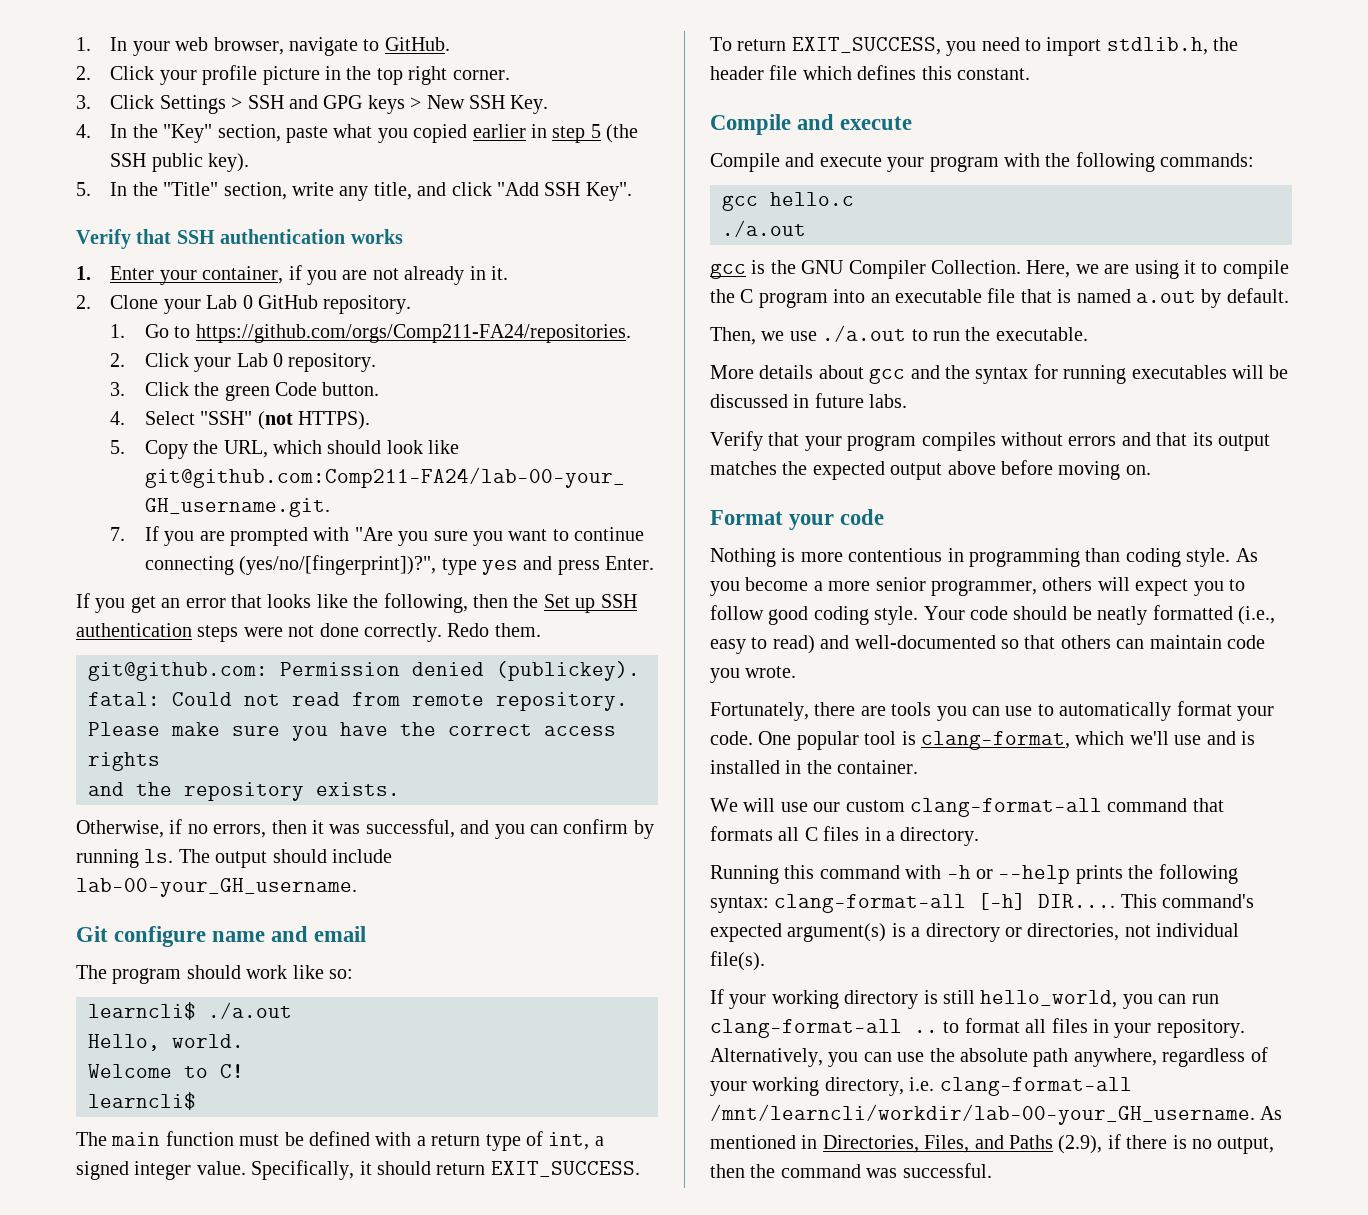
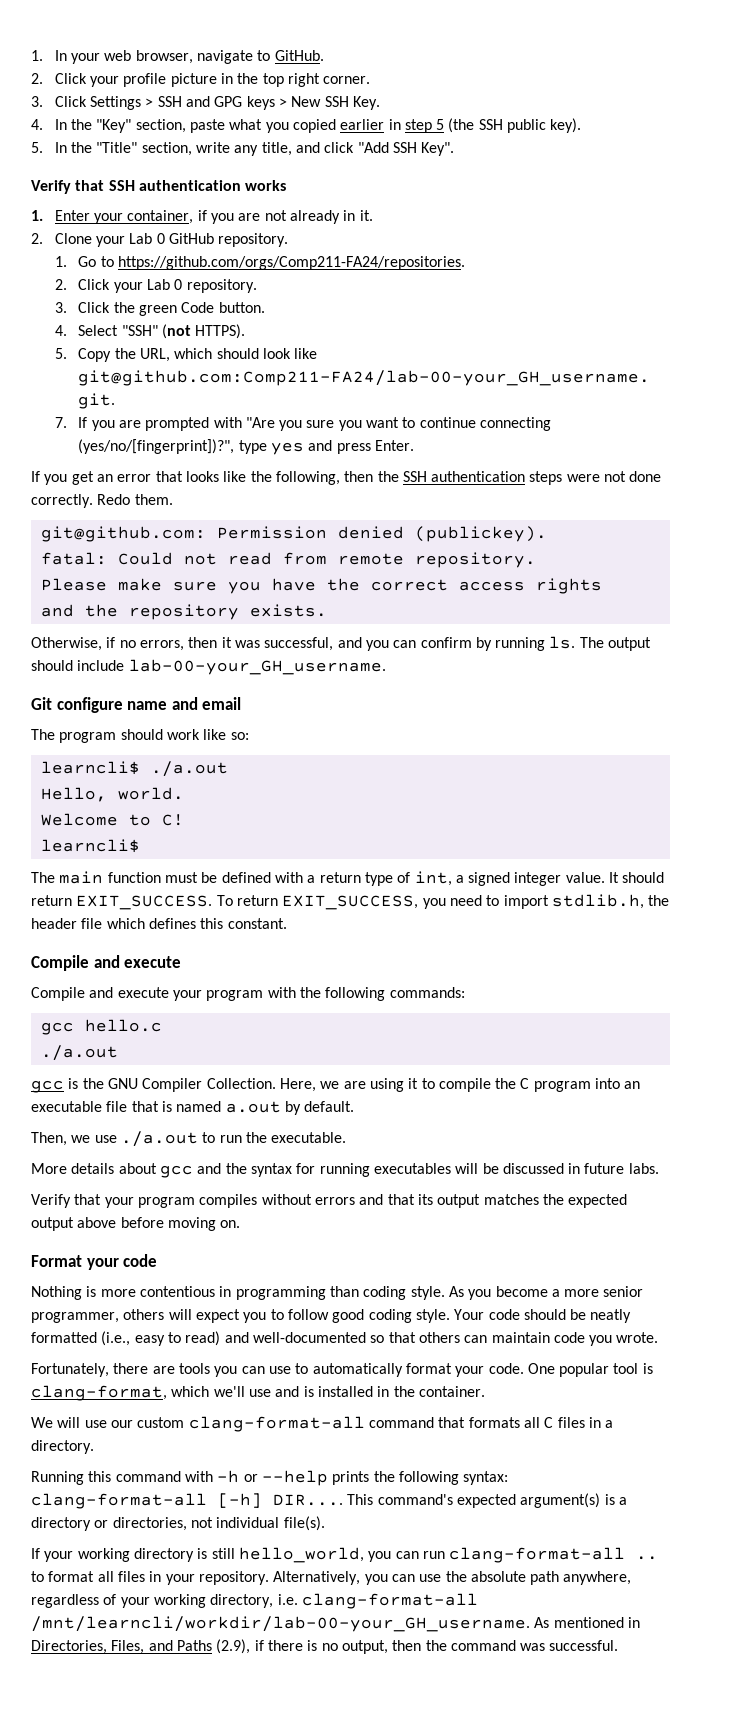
- If you get an error that looks like the following, then the Set up SSH authentication steps were not done correctly.
+ If you get an error that looks like the following, then the SSH authentication steps were not done correctly.
- Specifically, it should return EXIT_SUCCESS.
+ It should return EXIT_SUCCESS.

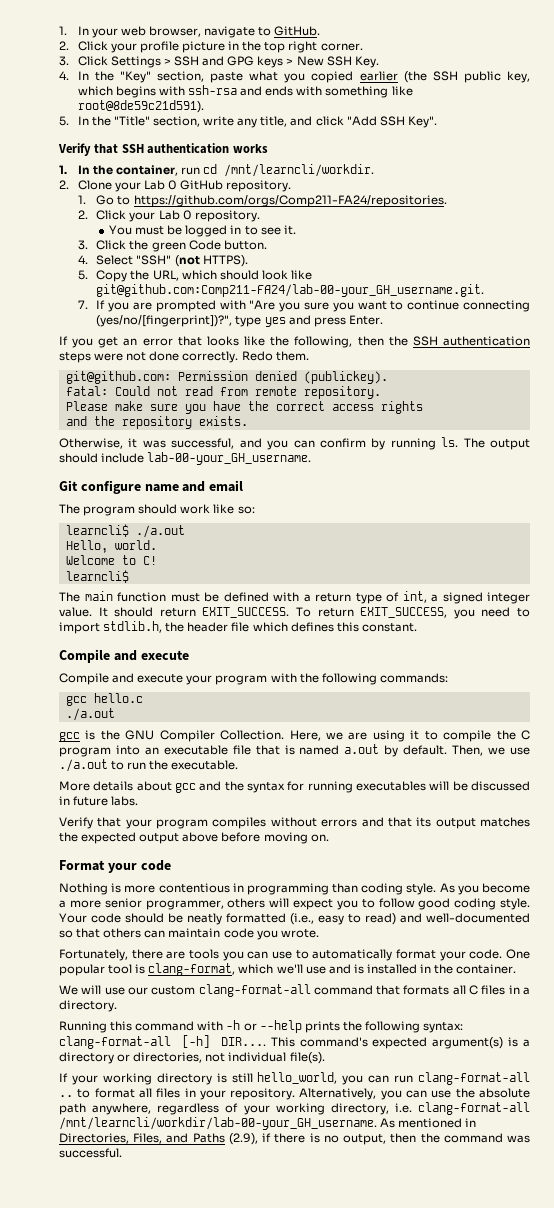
- 4. In the "Key" section, paste what you copied earlier in step 5 (the SSH public key).
+ 4. In the "Key" section, paste what you copied earlier (the SSH public key, which begins with ssh-rsa and ends with something like root@8de59c21d591).
- 1. Enter your container, if you are not already in it.
+ 1. In the container, run cd /mnt/learncli/workdir.
+ You must be logged in to see it.
- Otherwise, if no errors, then it was successful, and you can confirm by running ls.
+ Otherwise, it was successful, and you can confirm by running ls.
- Here, we are using it to compile the C program into an executable file that is named a.out by default.
- Then, we use ./a.out to run the executable.
+ Here, we are using it to compile the C program into an executable file that is named a.out by default. Then, we use ./a.out to run the executable.

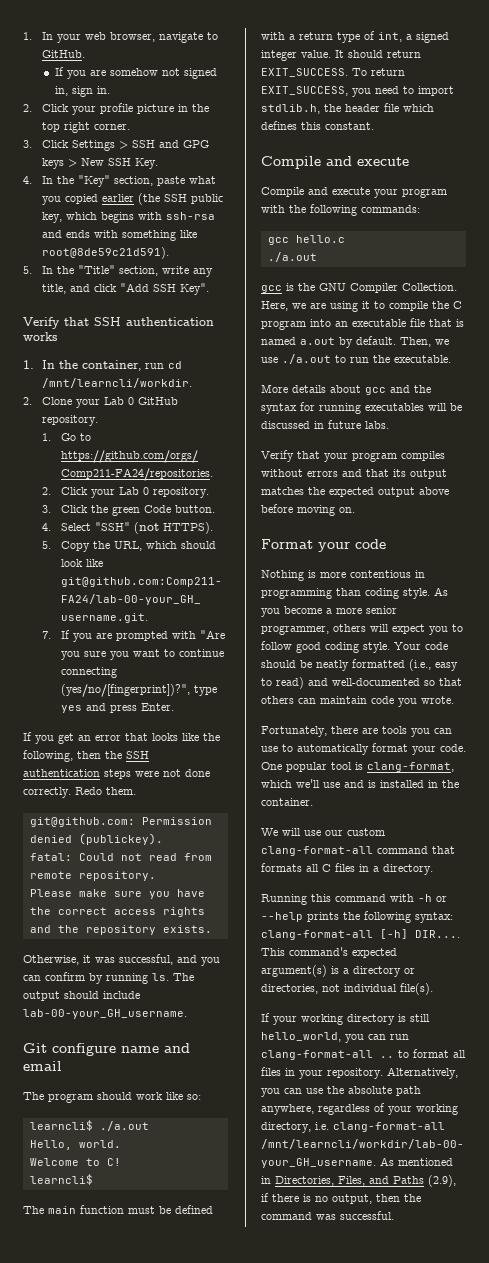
+ If you are somehow not signed in, sign in.
- You must be logged in to see it.

